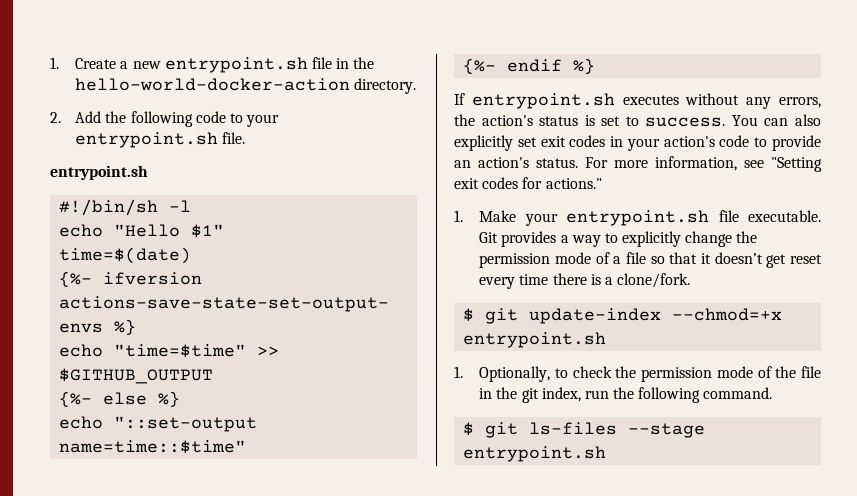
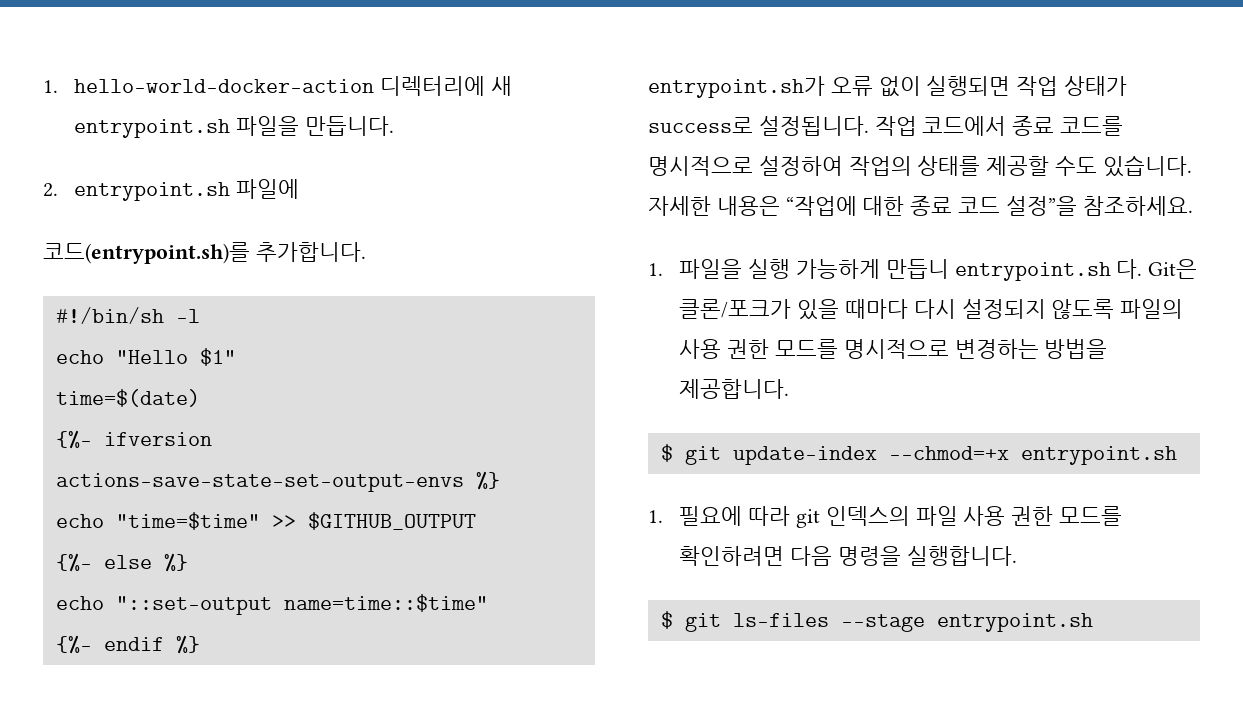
- 1. Create a new entrypoint.sh file in the hello-world-docker-action directory.
- 2. Add the following code to your entrypoint.sh file.
- entrypoint.sh
+ 1. hello-world-docker-action 디렉터리에 새 entrypoint.sh 파일을 만듭니다.
+ 2. entrypoint.sh 파일에
+ 코드(entrypoint.sh)를 추가합니다.
- If entrypoint.sh executes without any errors, the action's status is set to success. You can also explicitly set exit codes in your action's code to provide an action's status. For more information, see "Setting exit codes for actions."
- 1. Make your entrypoint.sh file executable. Git provides a way to explicitly change the permission mode of a file so that it doesn’t get reset every time there is a clone/fork.
+ entrypoint.sh가 오류 없이 실행되면 작업 상태가 success로 설정됩니다. 작업 코드에서 종료 코드를 명시적으로 설정하여 작업의 상태를 제공할 수도 있습니다. 자세한 내용은 “작업에 대한 종료 코드 설정”을 참조하세요.
+ 1. 파일을 실행 가능하게 만듭니 entrypoint.sh 다. Git은 클론/포크가 있을 때마다 다시 설정되지 않도록 파일의 사용 권한 모드를 명시적으로 변경하는 방법을 제공합니다.
- 1. Optionally, to check the permission mode of the file in the git index, run the following command.
+ 1. 필요에 따라 git 인덱스의 파일 사용 권한 모드를 확인하려면 다음 명령을 실행합니다.

